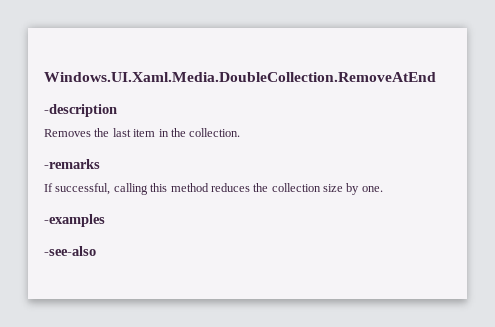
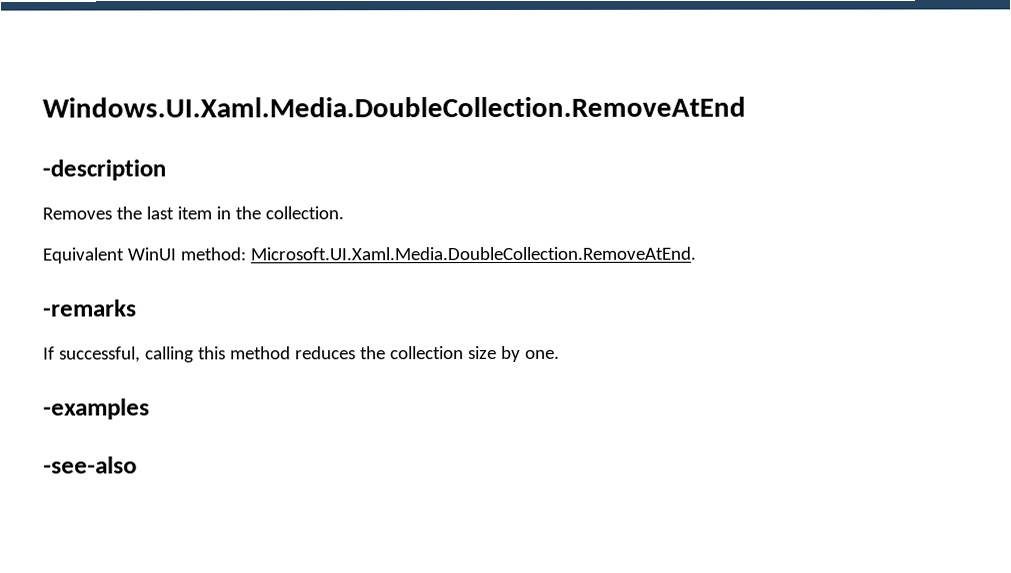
+ Equivalent WinUI method: Microsoft.UI.Xaml.Media.DoubleCollection.RemoveAtEnd.

